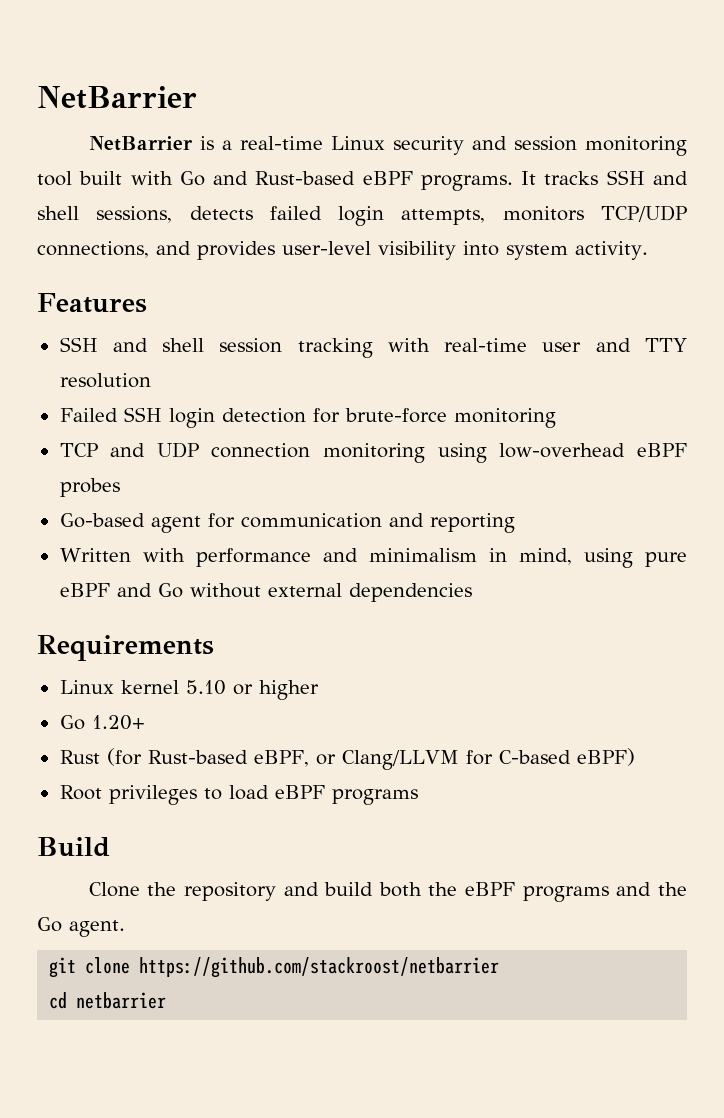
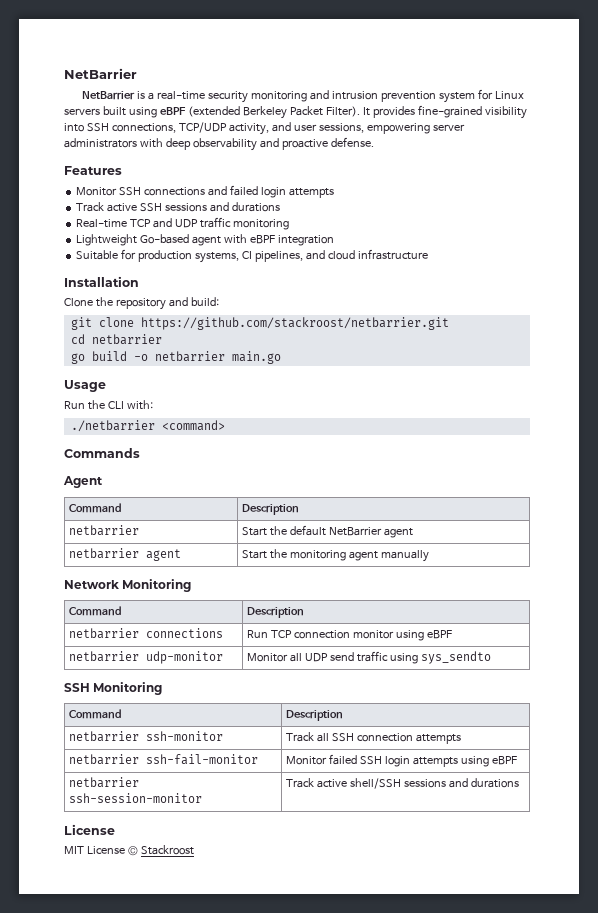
- NetBarrier is a real-time Linux security and session monitoring tool built with Go and Rust-based eBPF programs. It tracks SSH and shell sessions, detects failed login attempts, monitors TCP/UDP connections, and provides user-level visibility into system activity.
+ NetBarrier is a real-time security monitoring and intrusion prevention system for Linux servers built using eBPF (extended Berkeley Packet Filter). It provides fine-grained visibility into SSH connections, TCP/UDP activity, and user sessions, empowering server administrators with deep observability and proactive defense.
  Features
- SSH and shell session tracking with real-time user and TTY resolution
- Failed SSH login detection for brute-force monitoring
- TCP and UDP connection monitoring using low-overhead eBPF probes
- Go-based agent for communication and reporting
- Written with performance and minimalism in mind, using pure eBPF and Go without external dependencies
- Requirements
- Linux kernel 5.10 or higher
- Go 1.20+
- Rust (for Rust-based eBPF, or Clang/LLVM for C-based eBPF)
- Root privileges to load eBPF programs
- Build
- Clone the repository and build both the eBPF programs and the Go agent.
+ Monitor SSH connections and failed login attempts
+ Track active SSH sessions and durations
+ Real-time TCP and UDP traffic monitoring
+ Lightweight Go-based agent with eBPF integration
+ Suitable for production systems, CI pipelines, and cloud infrastructure
+ Installation
+ Clone the repository and build:
- git clone https://github.com/stackroost/netbarrier
+ git clone https://github.com/stackroost/netbarrier.git
+ go build -o netbarrier main.go
+ Usage
+ Run the CLI with:
+ ./netbarrier <command>
+ Commands
+ Agent
+ Command | Description
+ netbarrier | Start the default NetBarrier agent
+ netbarrier agent | Start the monitoring agent manually
+ Network Monitoring
+ Command | Description
+ netbarrier connections | Run TCP connection monitor using eBPF
+ netbarrier udp-monitor | Monitor all UDP send traffic using sys_sendto
+ SSH Monitoring
+ Command | Description
+ netbarrier ssh-monitor | Track all SSH connection attempts
+ netbarrier ssh-fail-monitor | Monitor failed SSH login attempts using eBPF
+ netbarrier ssh-session-monitor | Track active shell/SSH sessions and durations
+ License
+ MIT License © Stackroost

